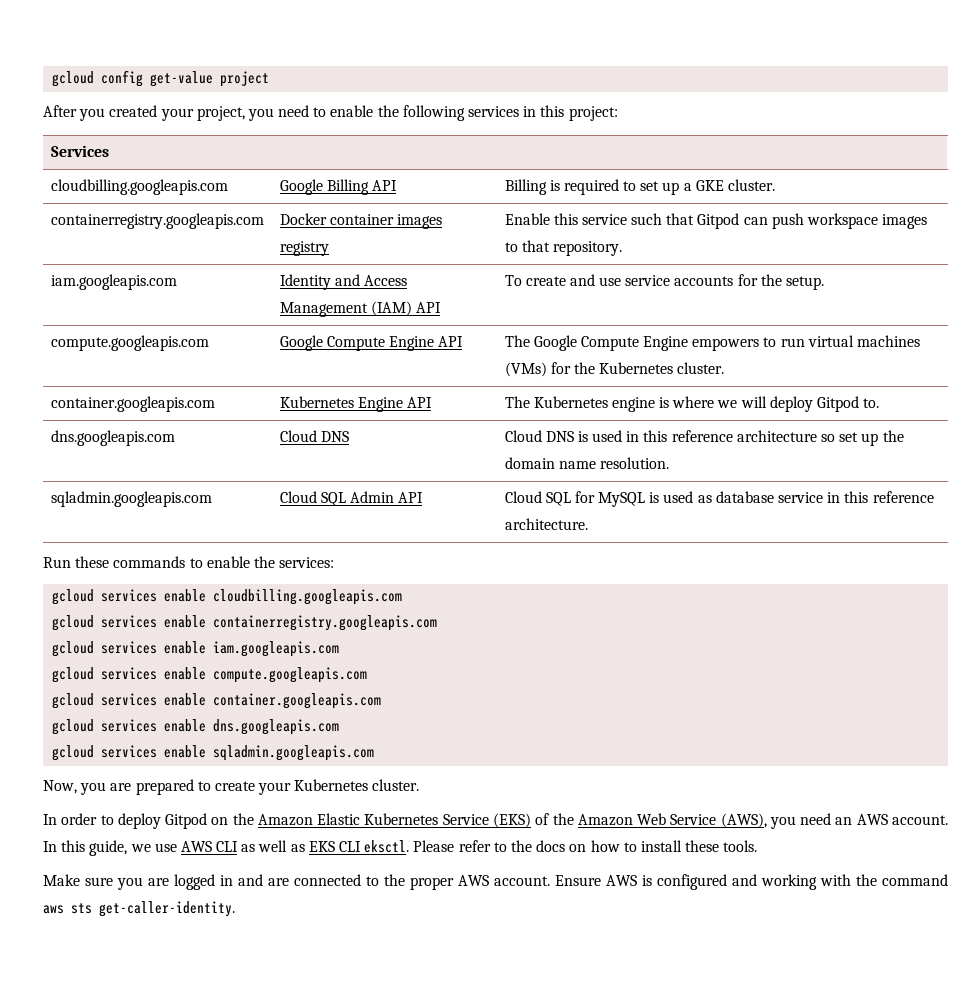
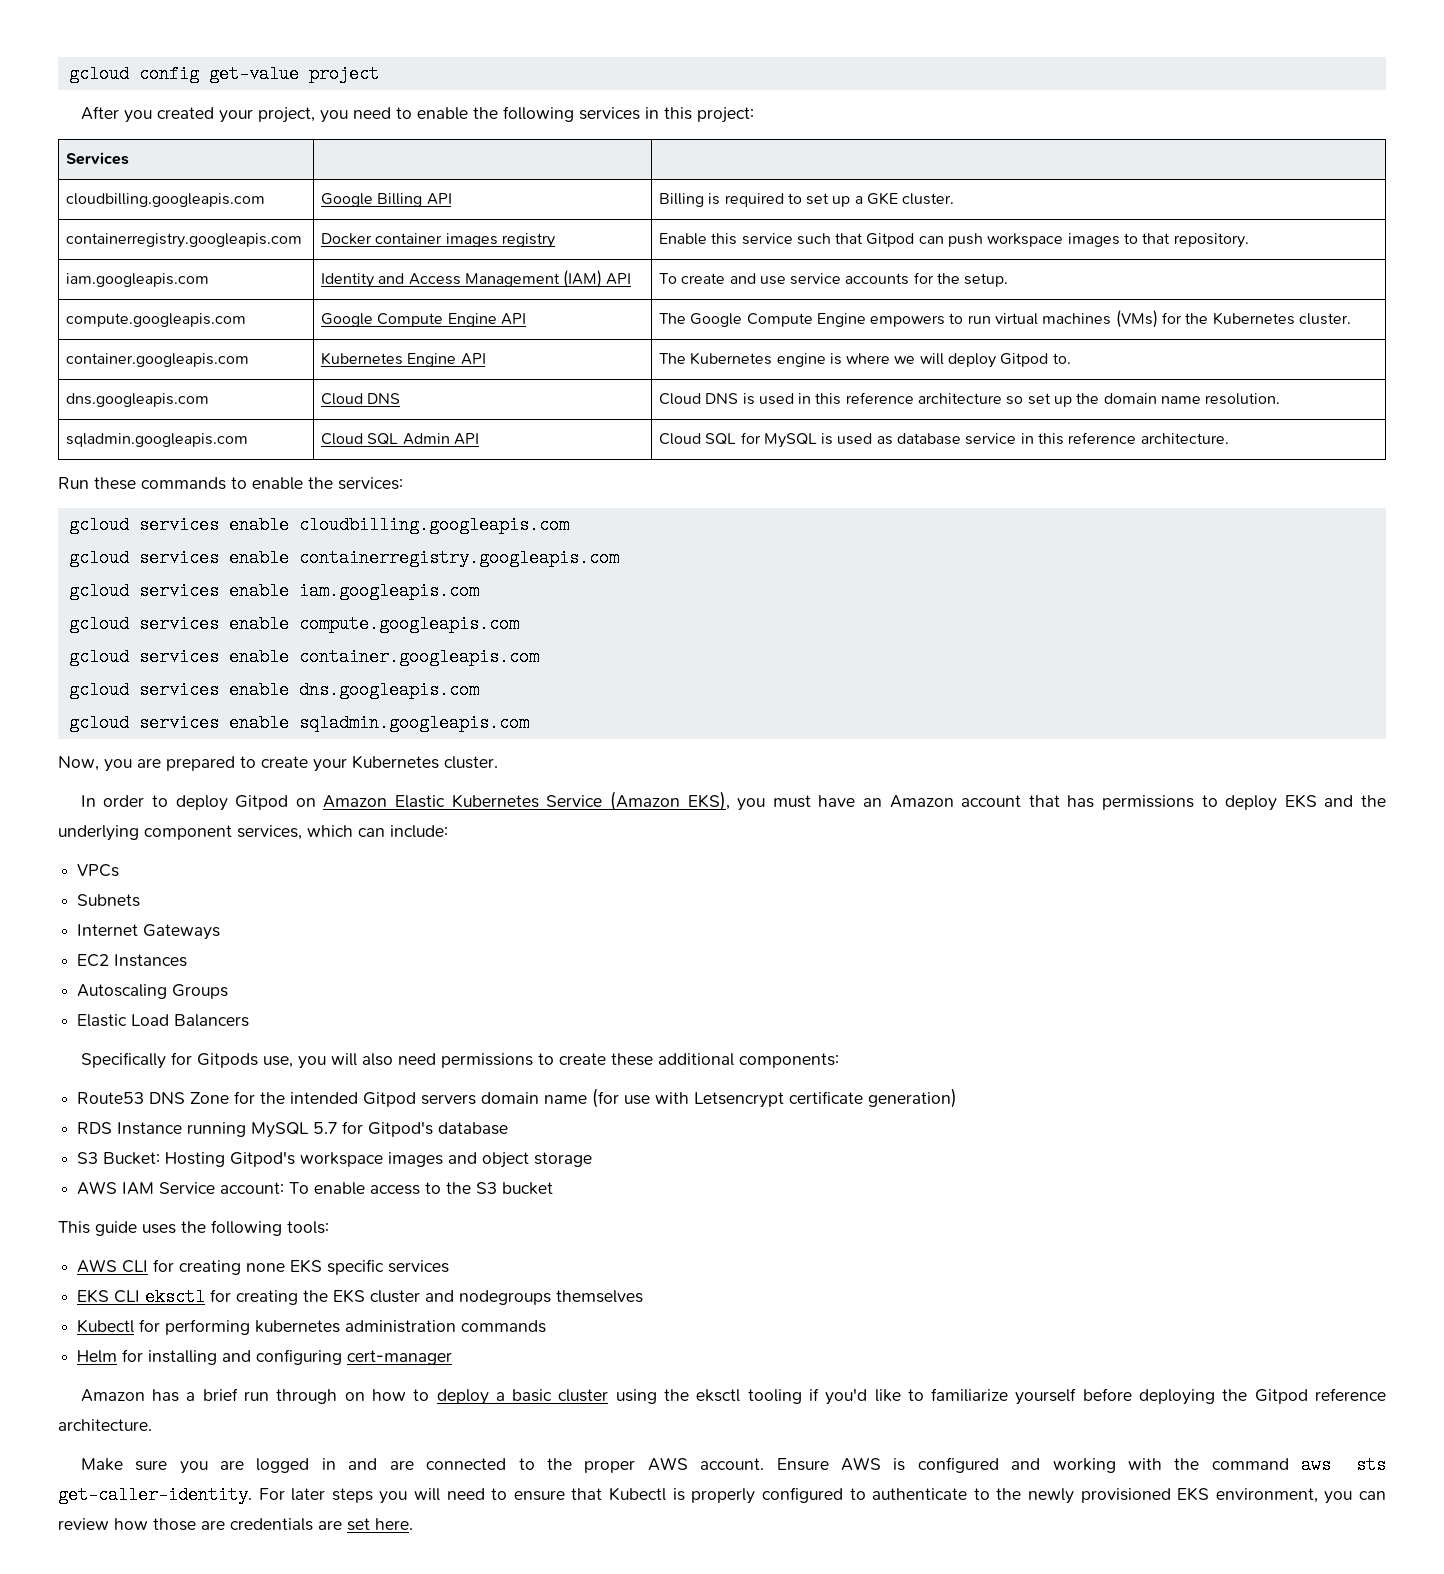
- In order to deploy Gitpod on the Amazon Elastic Kubernetes Service (EKS) of the Amazon Web Service (AWS), you need an AWS account. In this guide, we use AWS CLI as well as EKS CLI eksctl. Please refer to the docs on how to install these tools.
+ In order to deploy Gitpod on Amazon Elastic Kubernetes Service (Amazon EKS), you must have an Amazon account that has permissions to deploy EKS and the underlying component services, which can include:
+ VPCs
+ Subnets
+ Internet Gateways
+ EC2 Instances
+ Autoscaling Groups
+ Elastic Load Balancers
+ Specifically for Gitpods use, you will also need permissions to create these additional components:
+ Route53 DNS Zone for the intended Gitpod servers domain name (for use with Letsencrypt certificate generation)
+ RDS Instance running MySQL 5.7 for Gitpod's database
+ S3 Bucket: Hosting Gitpod's workspace images and object storage
+ AWS IAM Service account: To enable access to the S3 bucket
+ This guide uses the following tools:
+ AWS CLI for creating none EKS specific services
+ EKS CLI eksctl for creating the EKS cluster and nodegroups themselves
+ Kubectl for performing kubernetes administration commands
+ Helm for installing and configuring cert-manager
+ Amazon has a brief run through on how to deploy a basic cluster using the eksctl tooling if you'd like to familiarize yourself before deploying the Gitpod reference architecture.
+ For later steps you will need to ensure that Kubectl is properly configured to authenticate to the newly provisioned EKS environment, you can review how those are credentials are set here.

